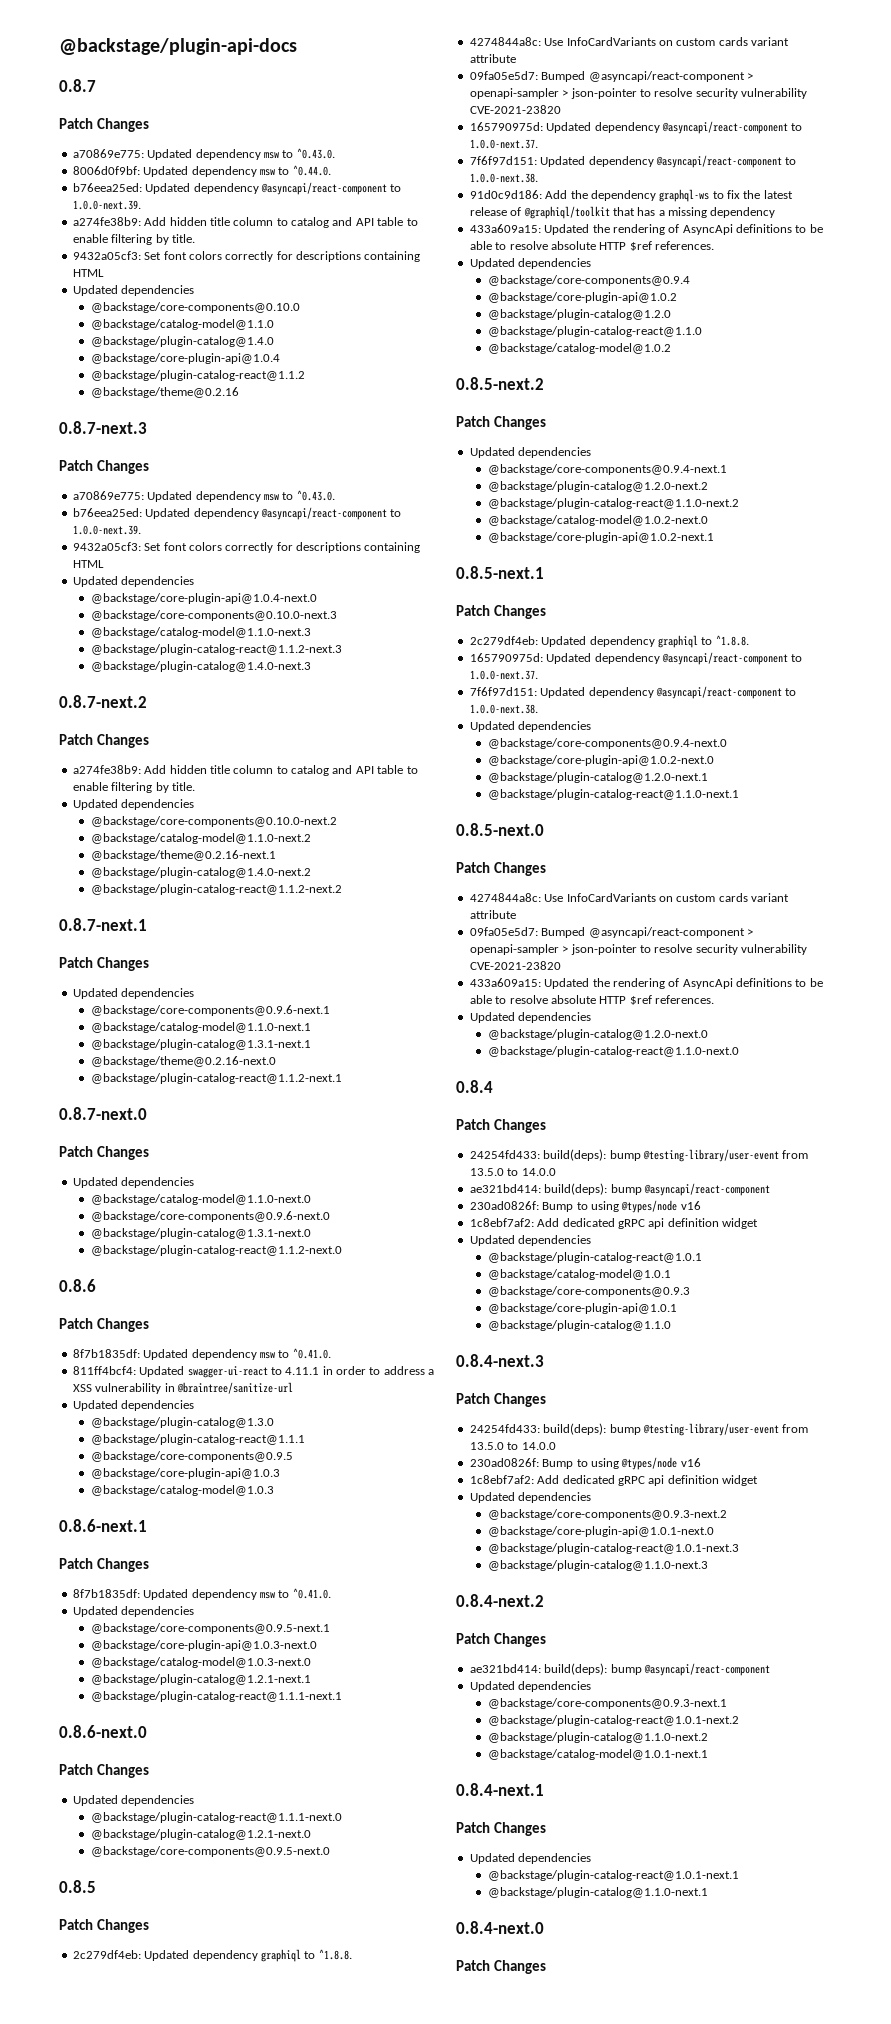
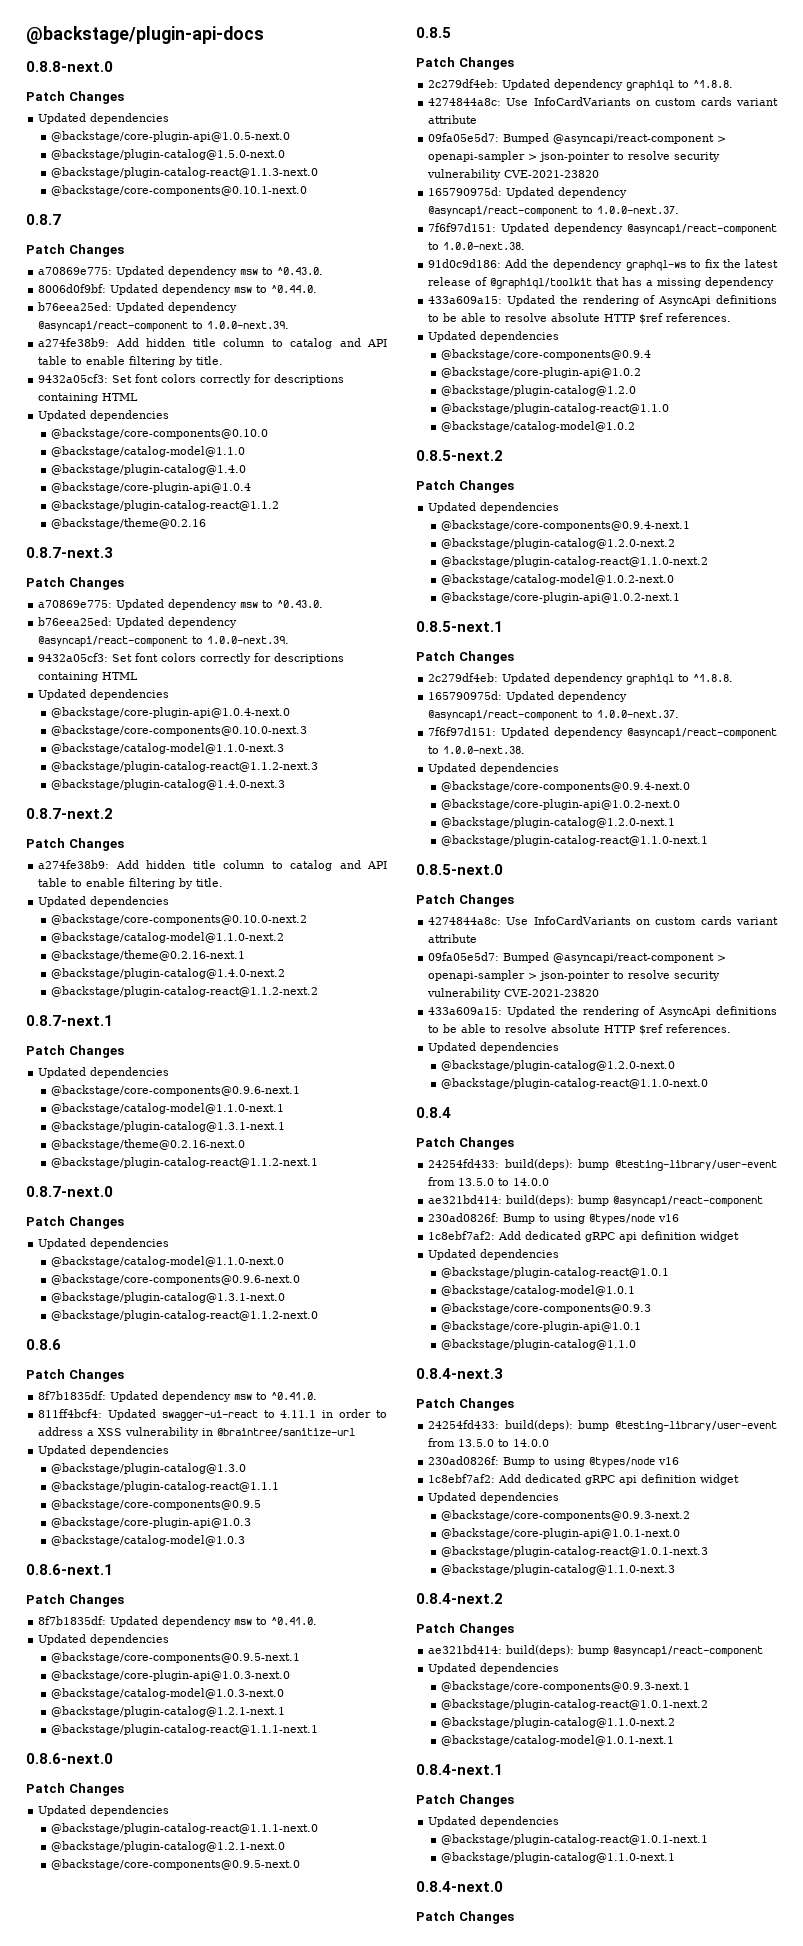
+ 0.8.8-next.0
+ Patch Changes
+ Updated dependencies
+ @backstage/core-plugin-api@1.0.5-next.0
+ @backstage/plugin-catalog@1.5.0-next.0
+ @backstage/plugin-catalog-react@1.1.3-next.0
+ @backstage/core-components@0.10.1-next.0

